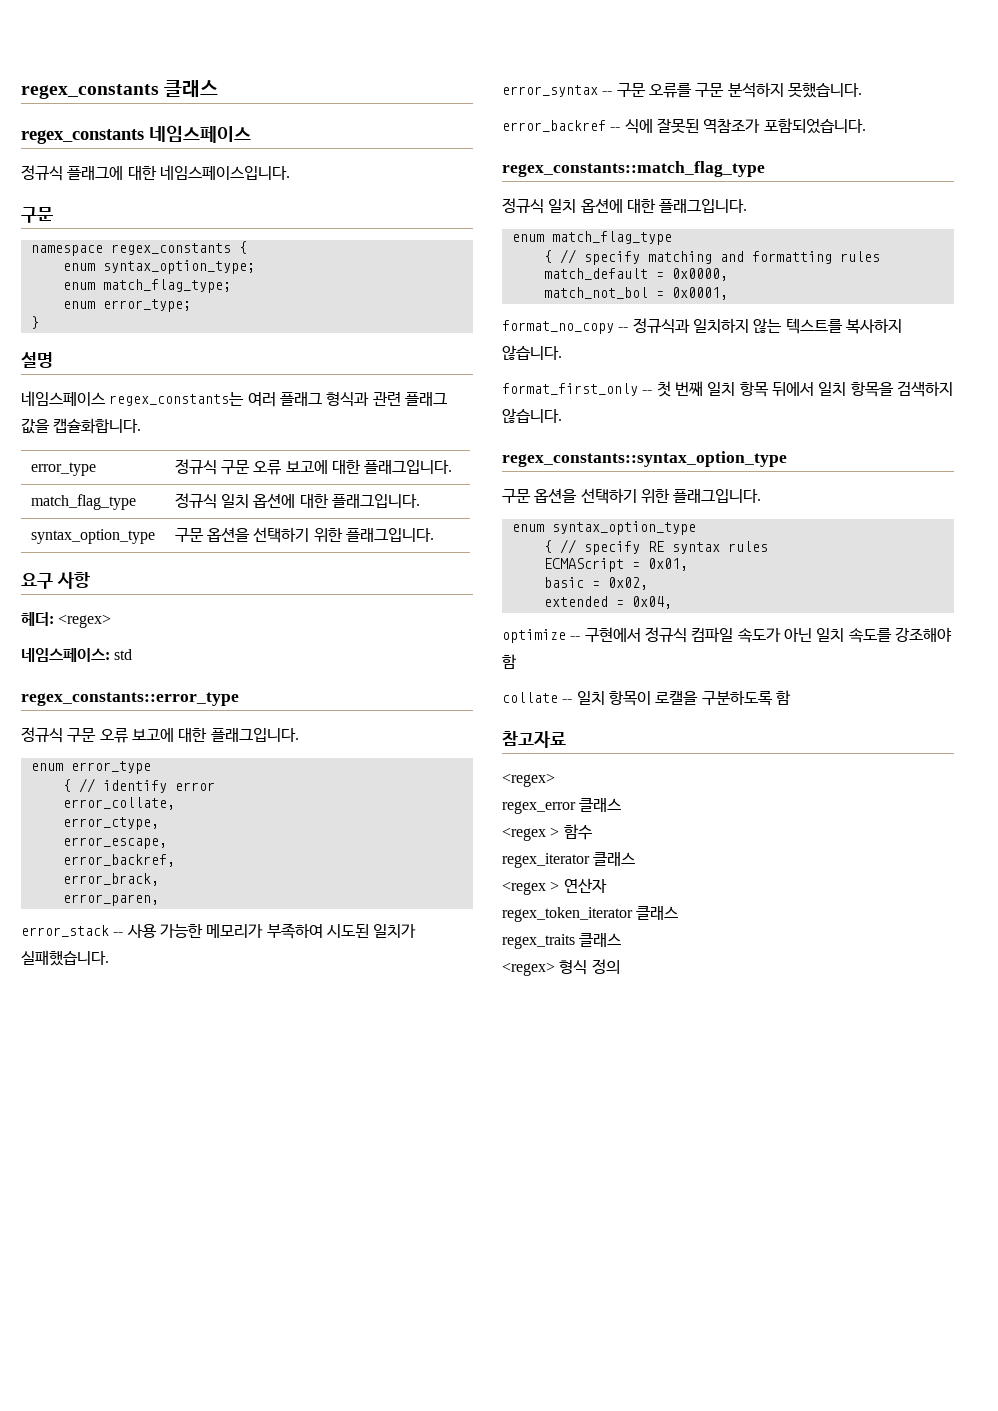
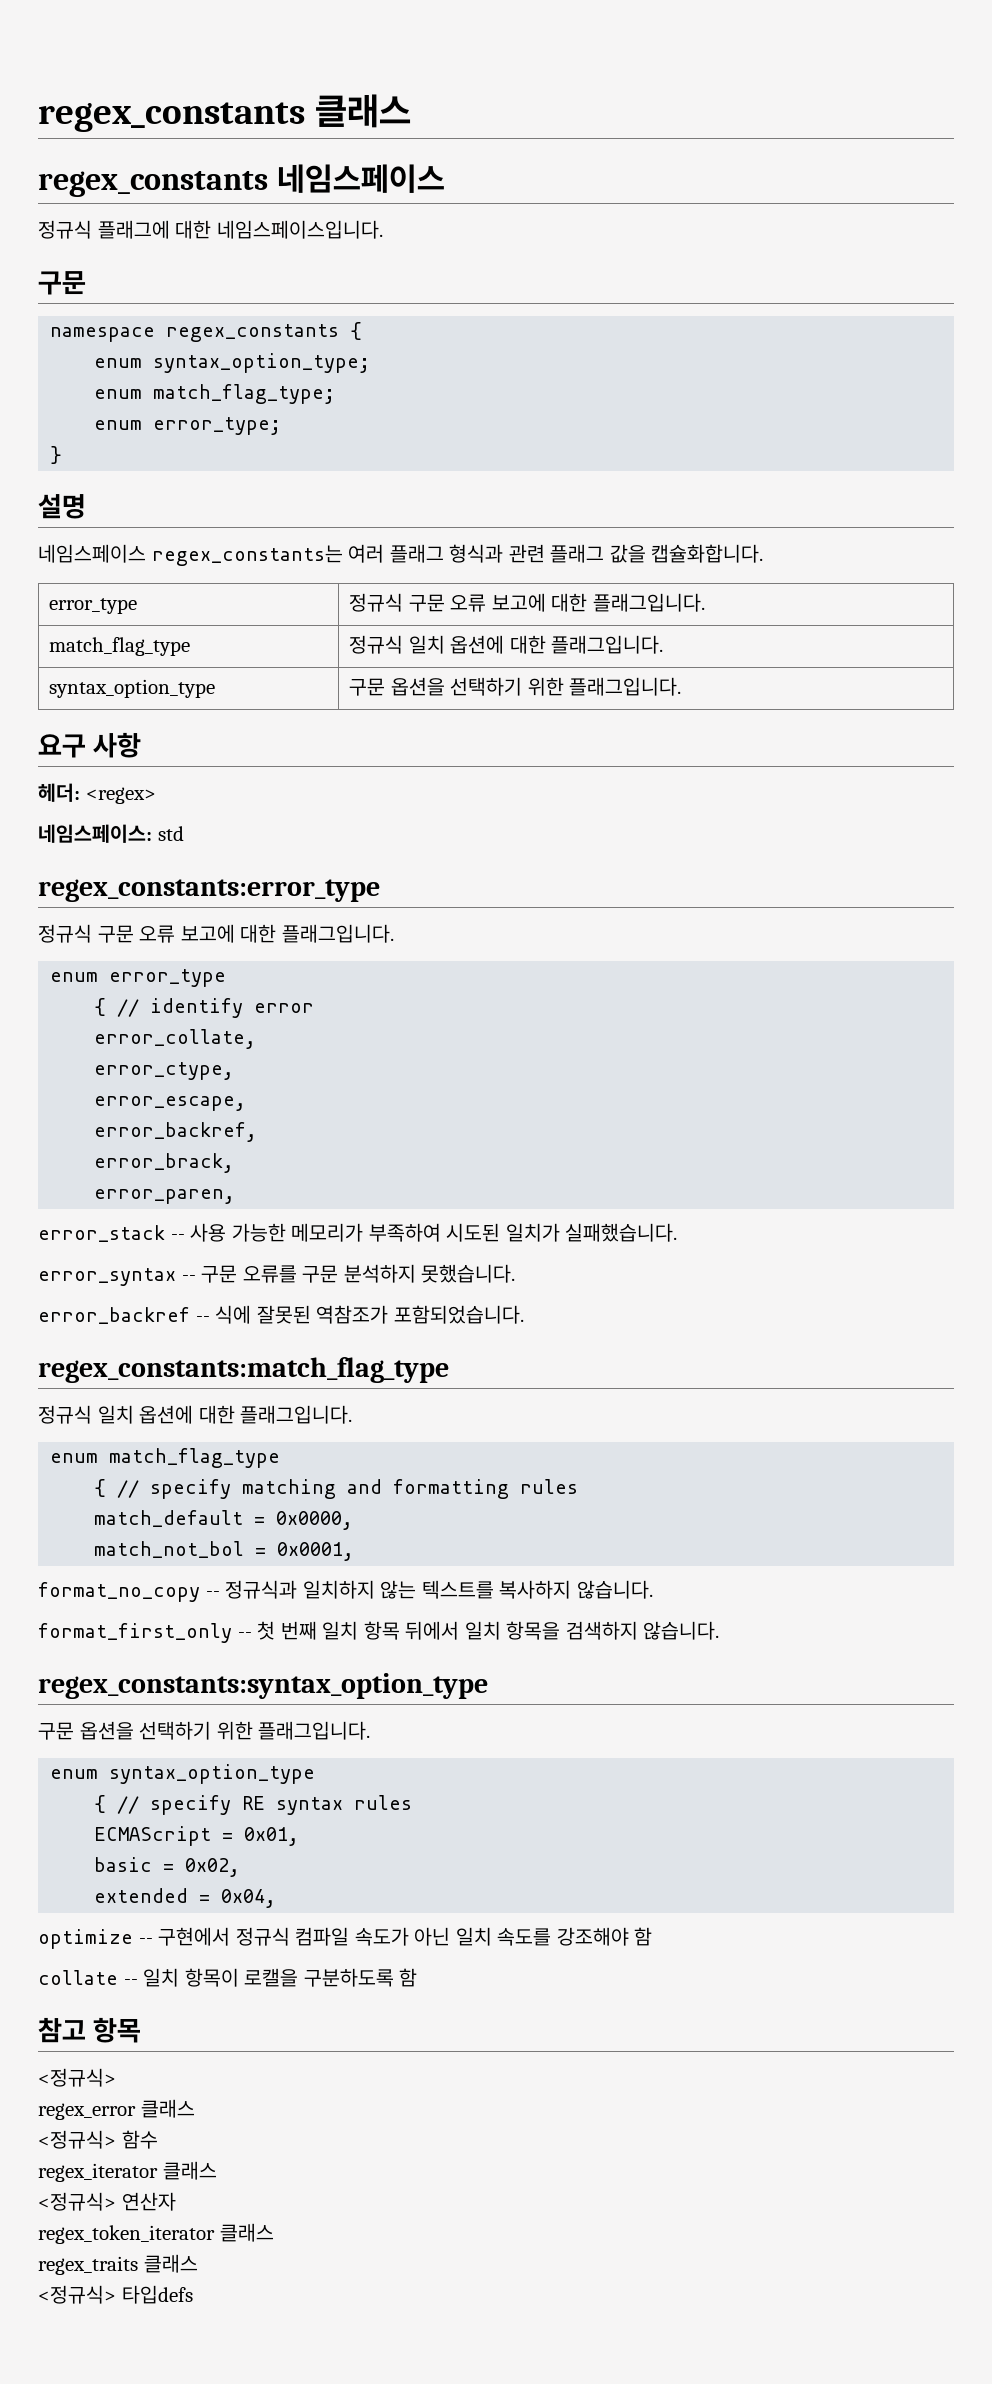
- regex_constants::error_type
+ regex_constants:error_type
- regex_constants::match_flag_type
+ regex_constants:match_flag_type
- regex_constants::syntax_option_type
+ regex_constants:syntax_option_type
- 참고자료
- <regex>
+ 참고 항목
+ <정규식>
- <regex > 함수
+ <정규식> 함수
- <regex > 연산자
+ <정규식> 연산자
- <regex> 형식 정의
+ <정규식> 타입defs

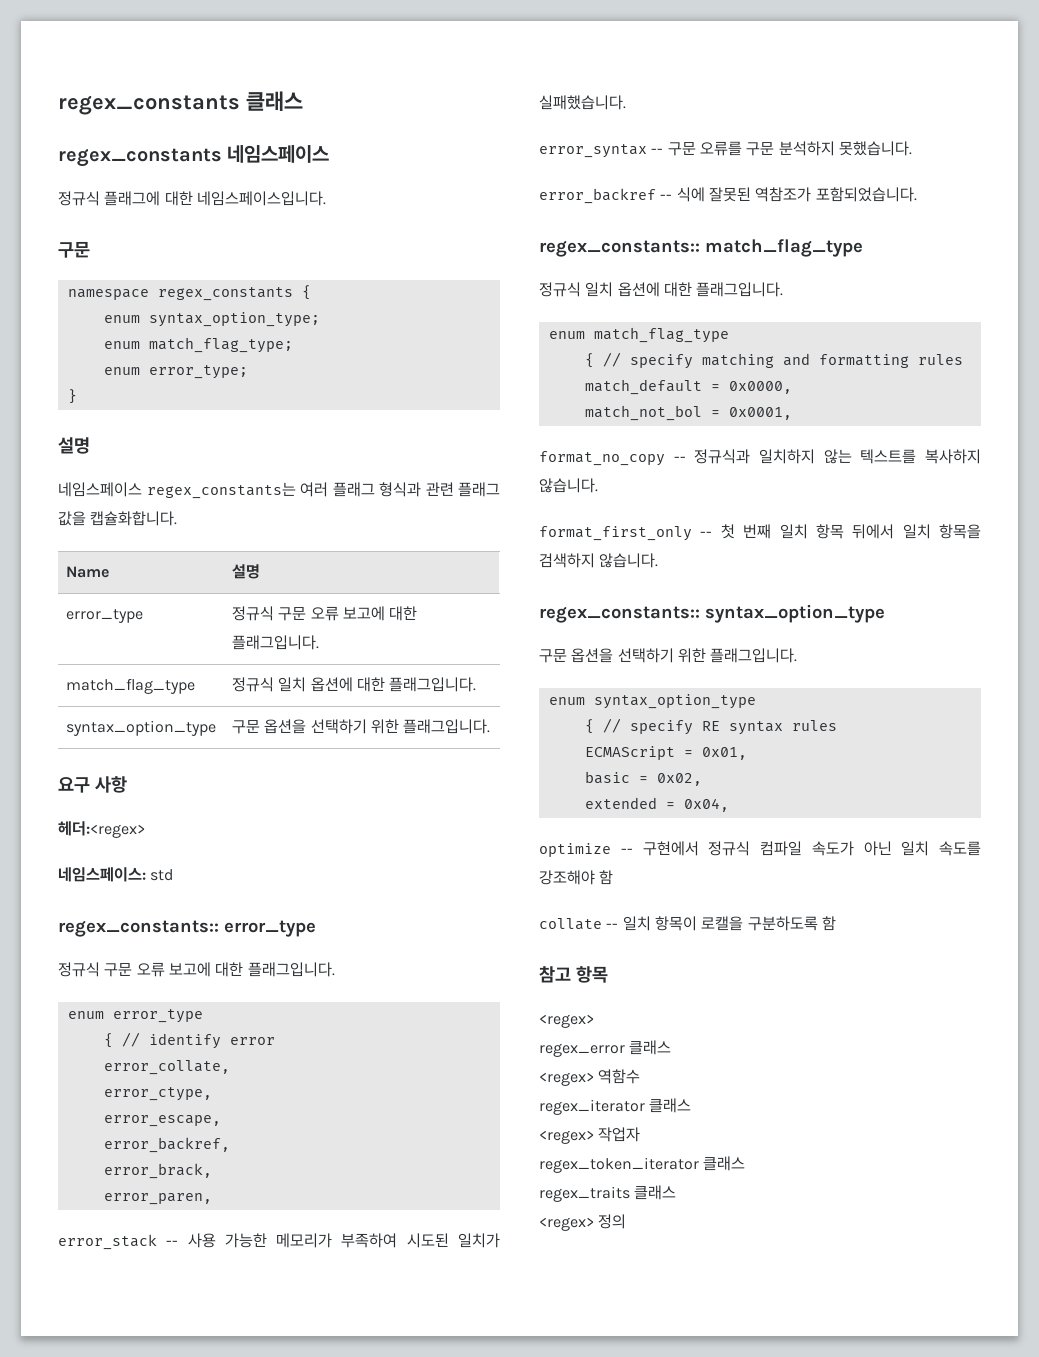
+ Name | 설명
- 헤더: <regex>
+ 헤더:<regex>
- regex_constants:error_type
+ regex_constants:: error_type
- regex_constants:match_flag_type
+ regex_constants:: match_flag_type
- regex_constants:syntax_option_type
+ regex_constants:: syntax_option_type
  참고 항목
- <정규식>
+ <regex>
- <정규식> 함수
+ <regex> 역함수
- <정규식> 연산자
+ <regex> 작업자
- <정규식> 타입defs
+ <regex> 정의

